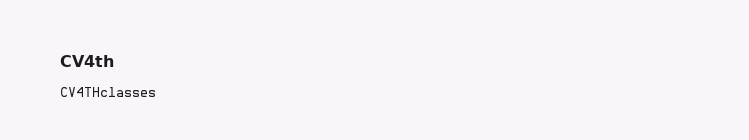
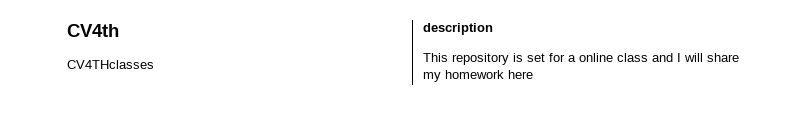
+ description
+ This repository is set for a online class and I will share my homework here

